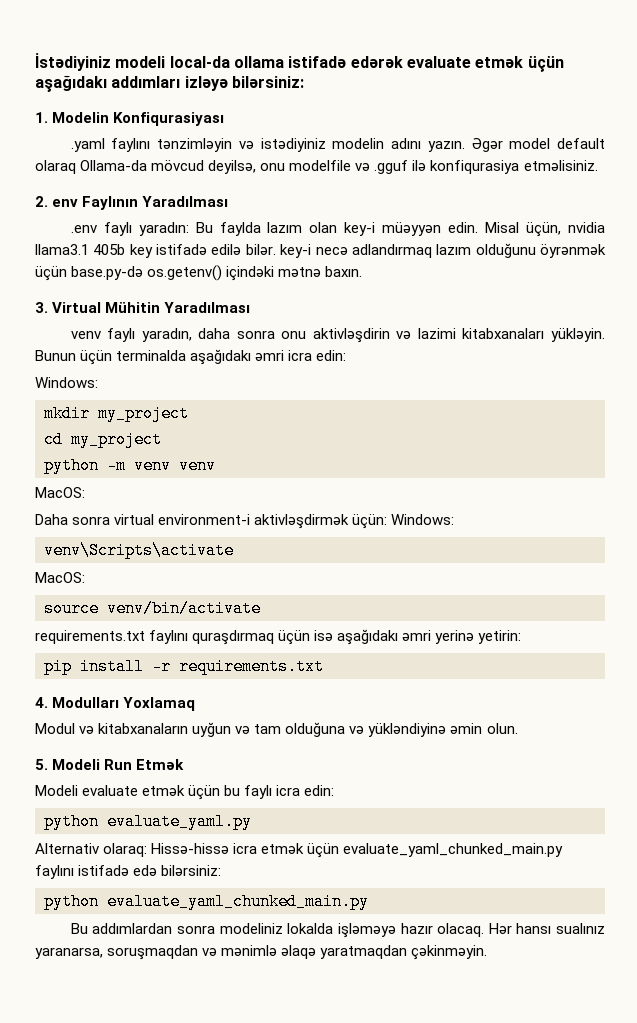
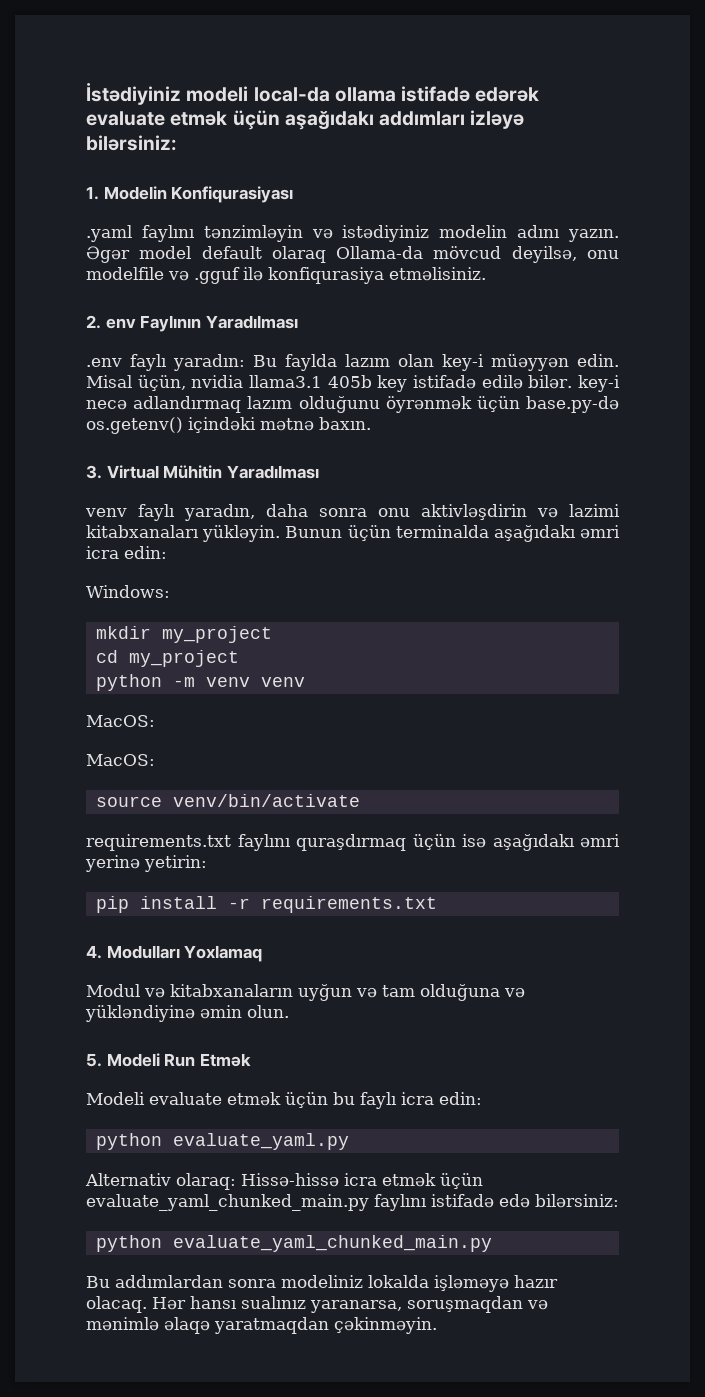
- Daha sonra virtual environment-i aktivləşdirmək üçün: Windows:
- venv\Scripts\activate

